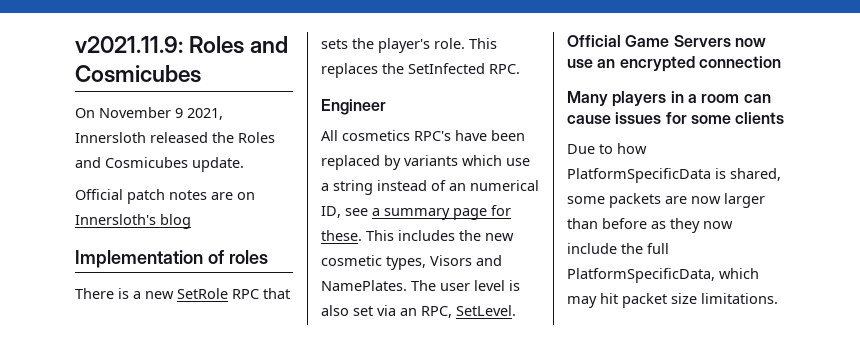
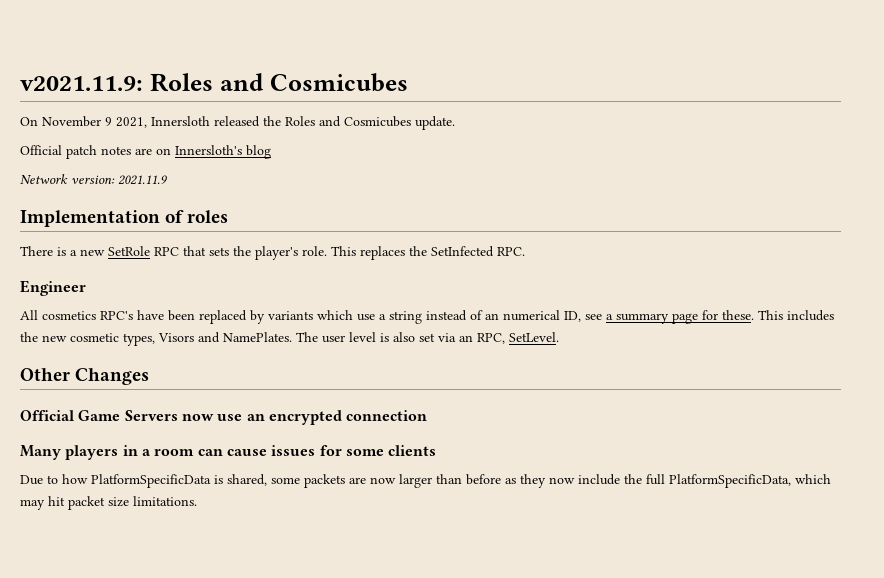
+ Network version: 2021.11.9
+ Other Changes

